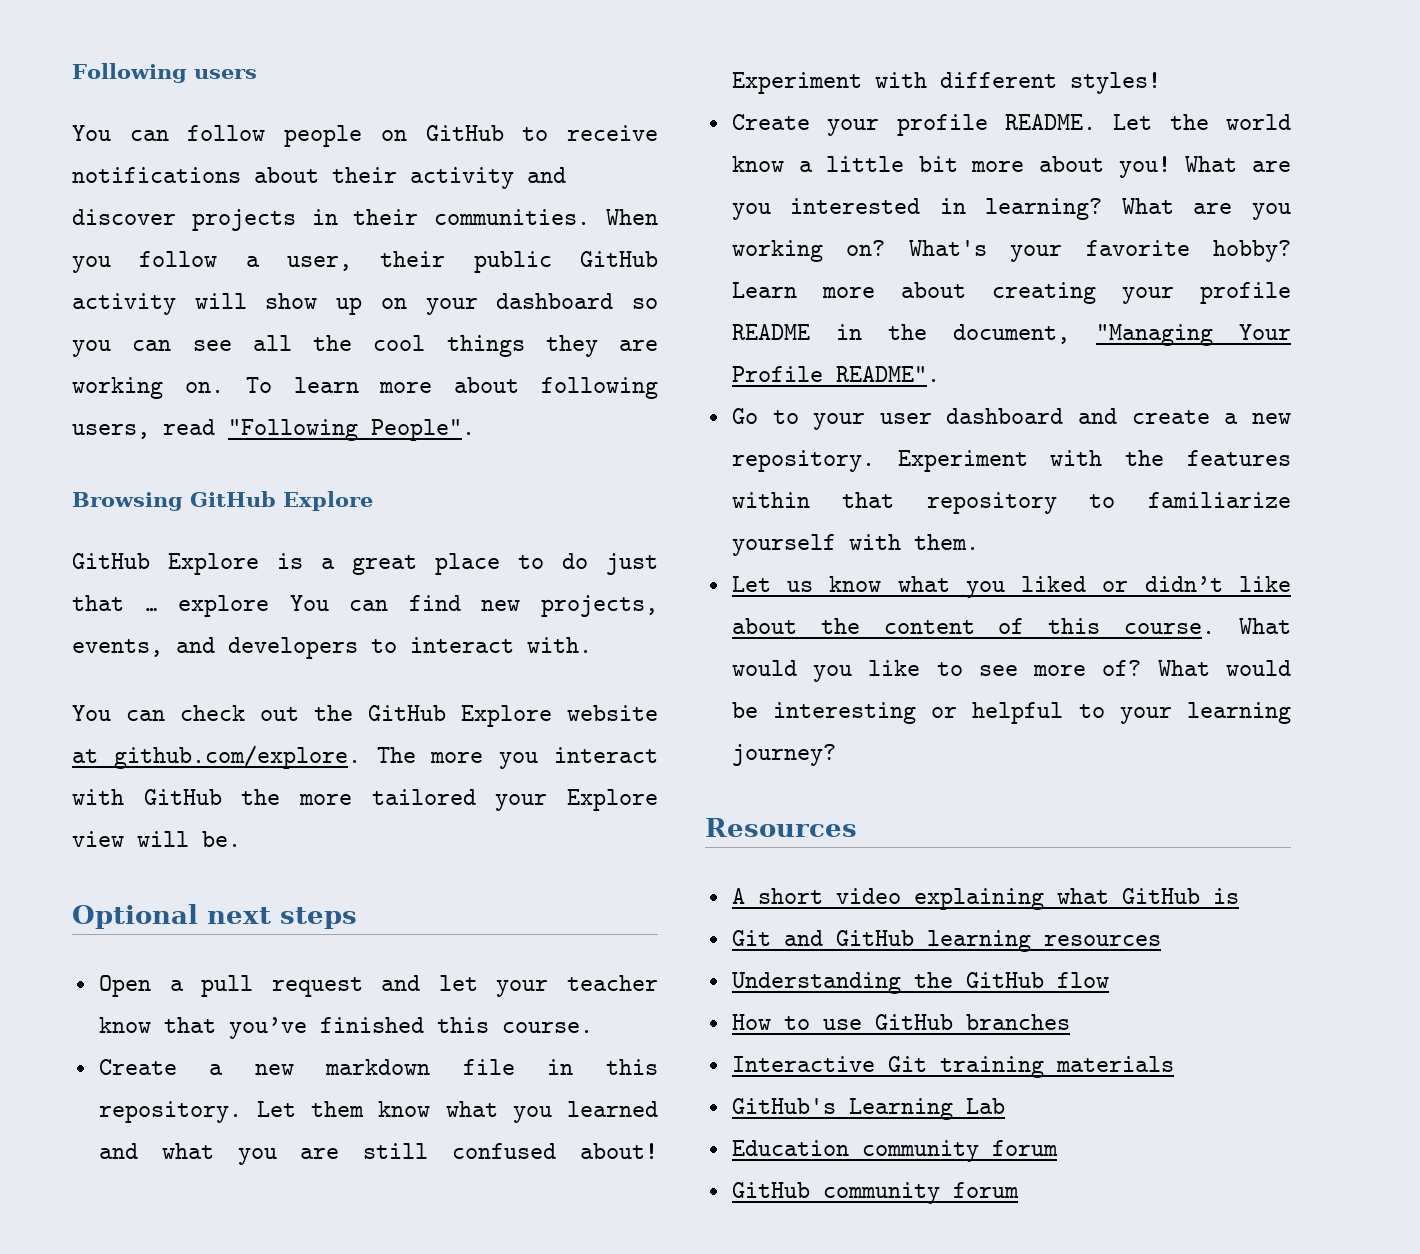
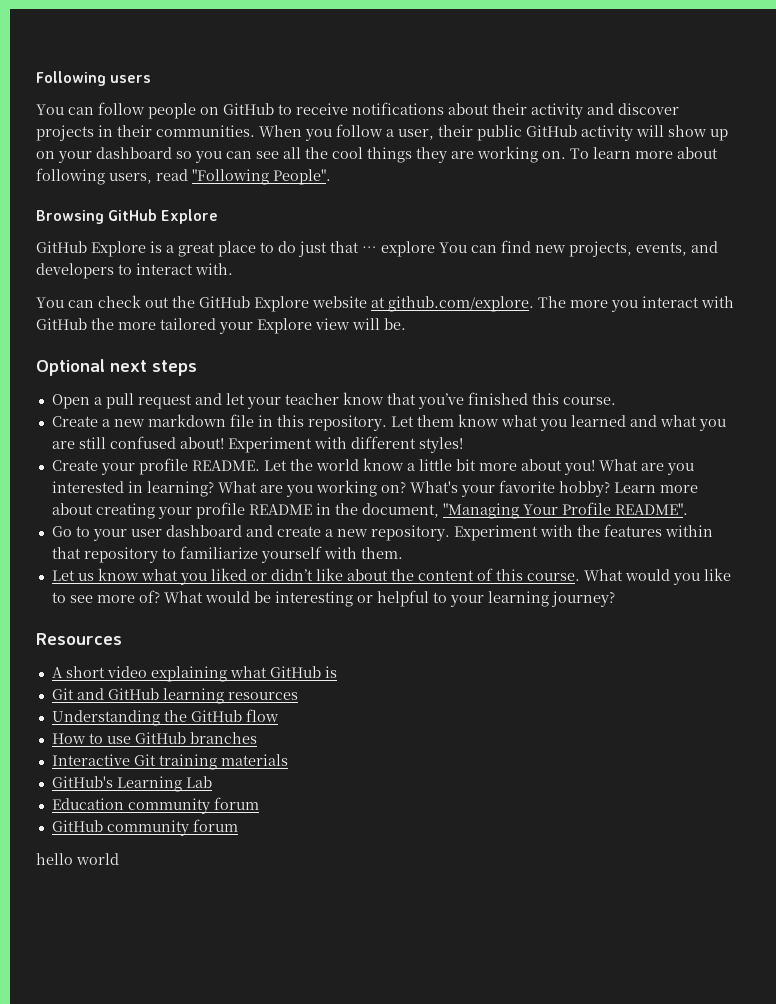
+ hello world

